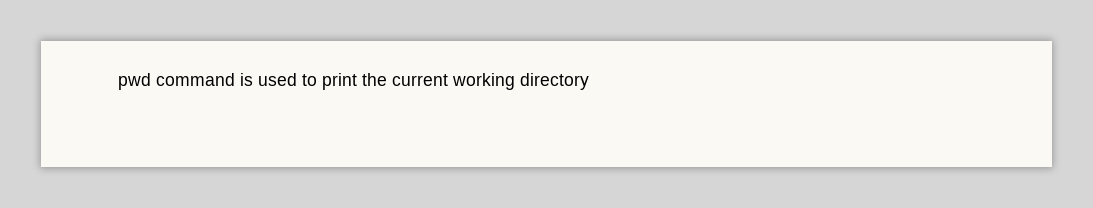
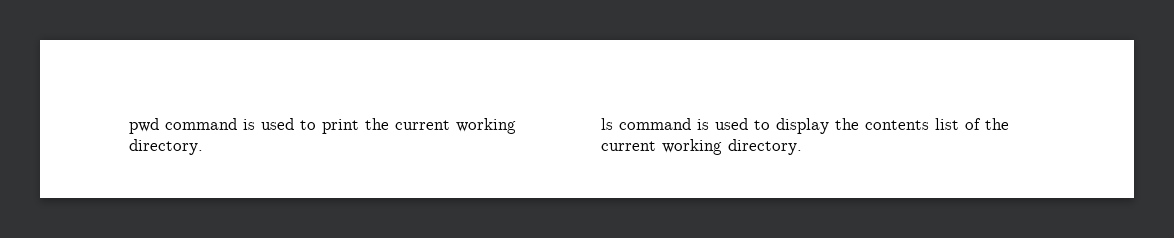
- pwd command is used to print the current working directory
+ pwd command is used to print the current working directory.
+ ls command is used to display the contents list of the current working directory.

